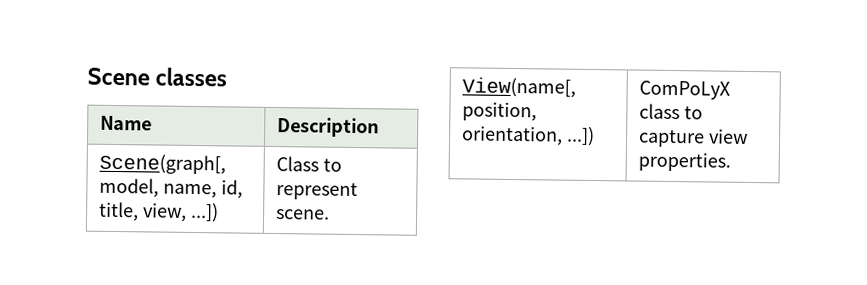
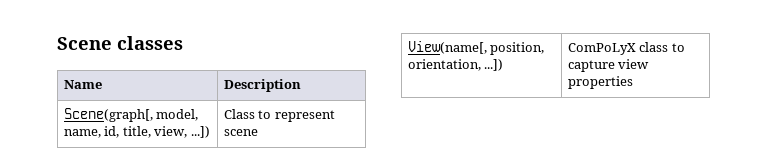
- Scene(graph[, model, name, id, title, view, ...]) | Class to represent scene.
+ Scene(graph[, model, name, id, title, view, ...]) | Class to represent scene
- View(name[, position, orientation, ...]) | ComPoLyX class to capture view properties.
+ View(name[, position, orientation, ...]) | ComPoLyX class to capture view properties

